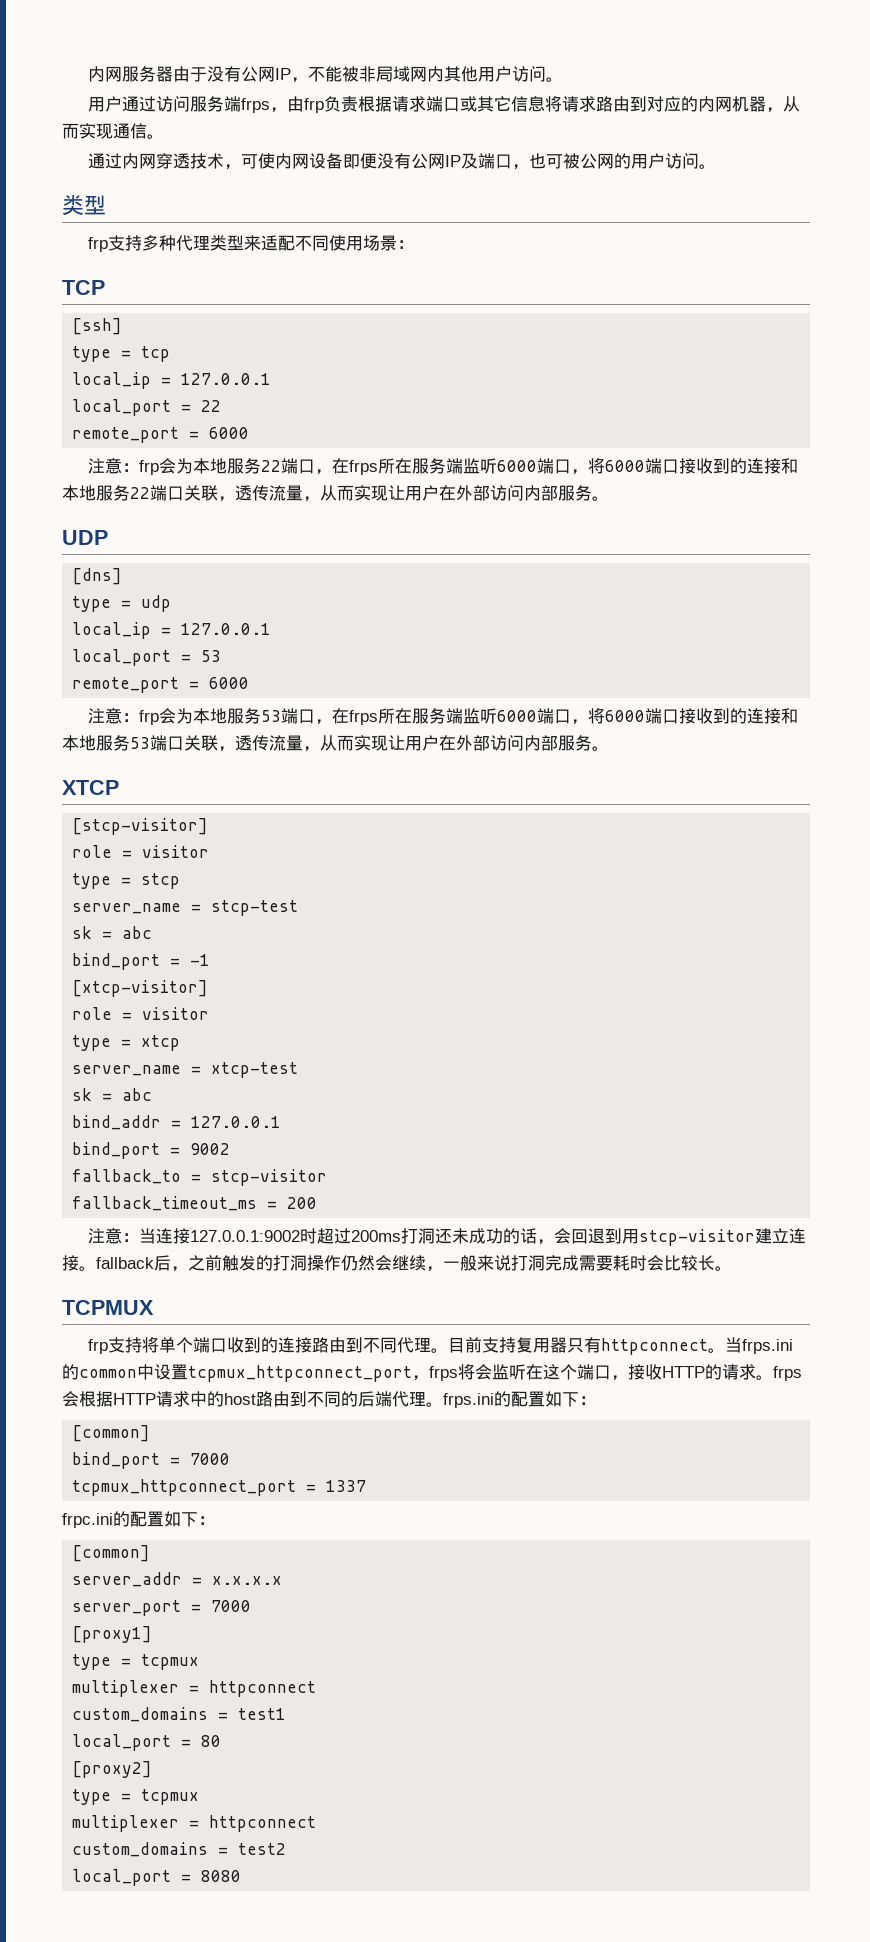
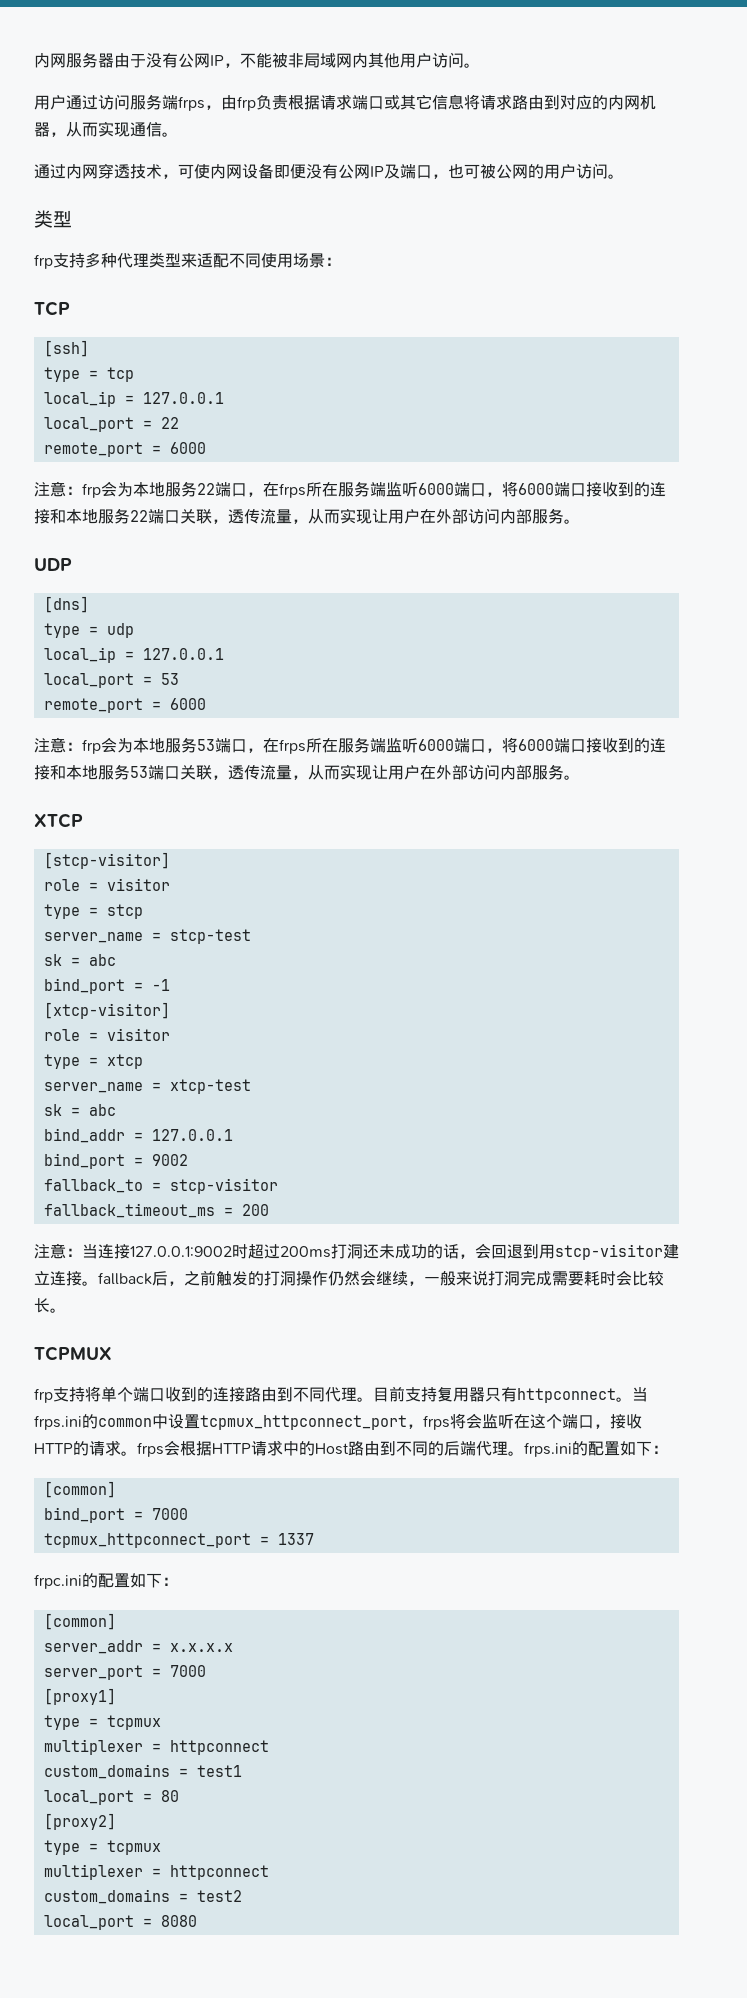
- 当frps.ini的common中设置tcpmux_httpconnect_port，frps将会监听在这个端口，接收HTTP的请求。frps会根据HTTP请求中的host路由到不同的后端代理。frps.ini的配置如下：
+ 当frps.ini的common中设置tcpmux_httpconnect_port，frps将会监听在这个端口，接收HTTP的请求。frps会根据HTTP请求中的Host路由到不同的后端代理。frps.ini的配置如下：

